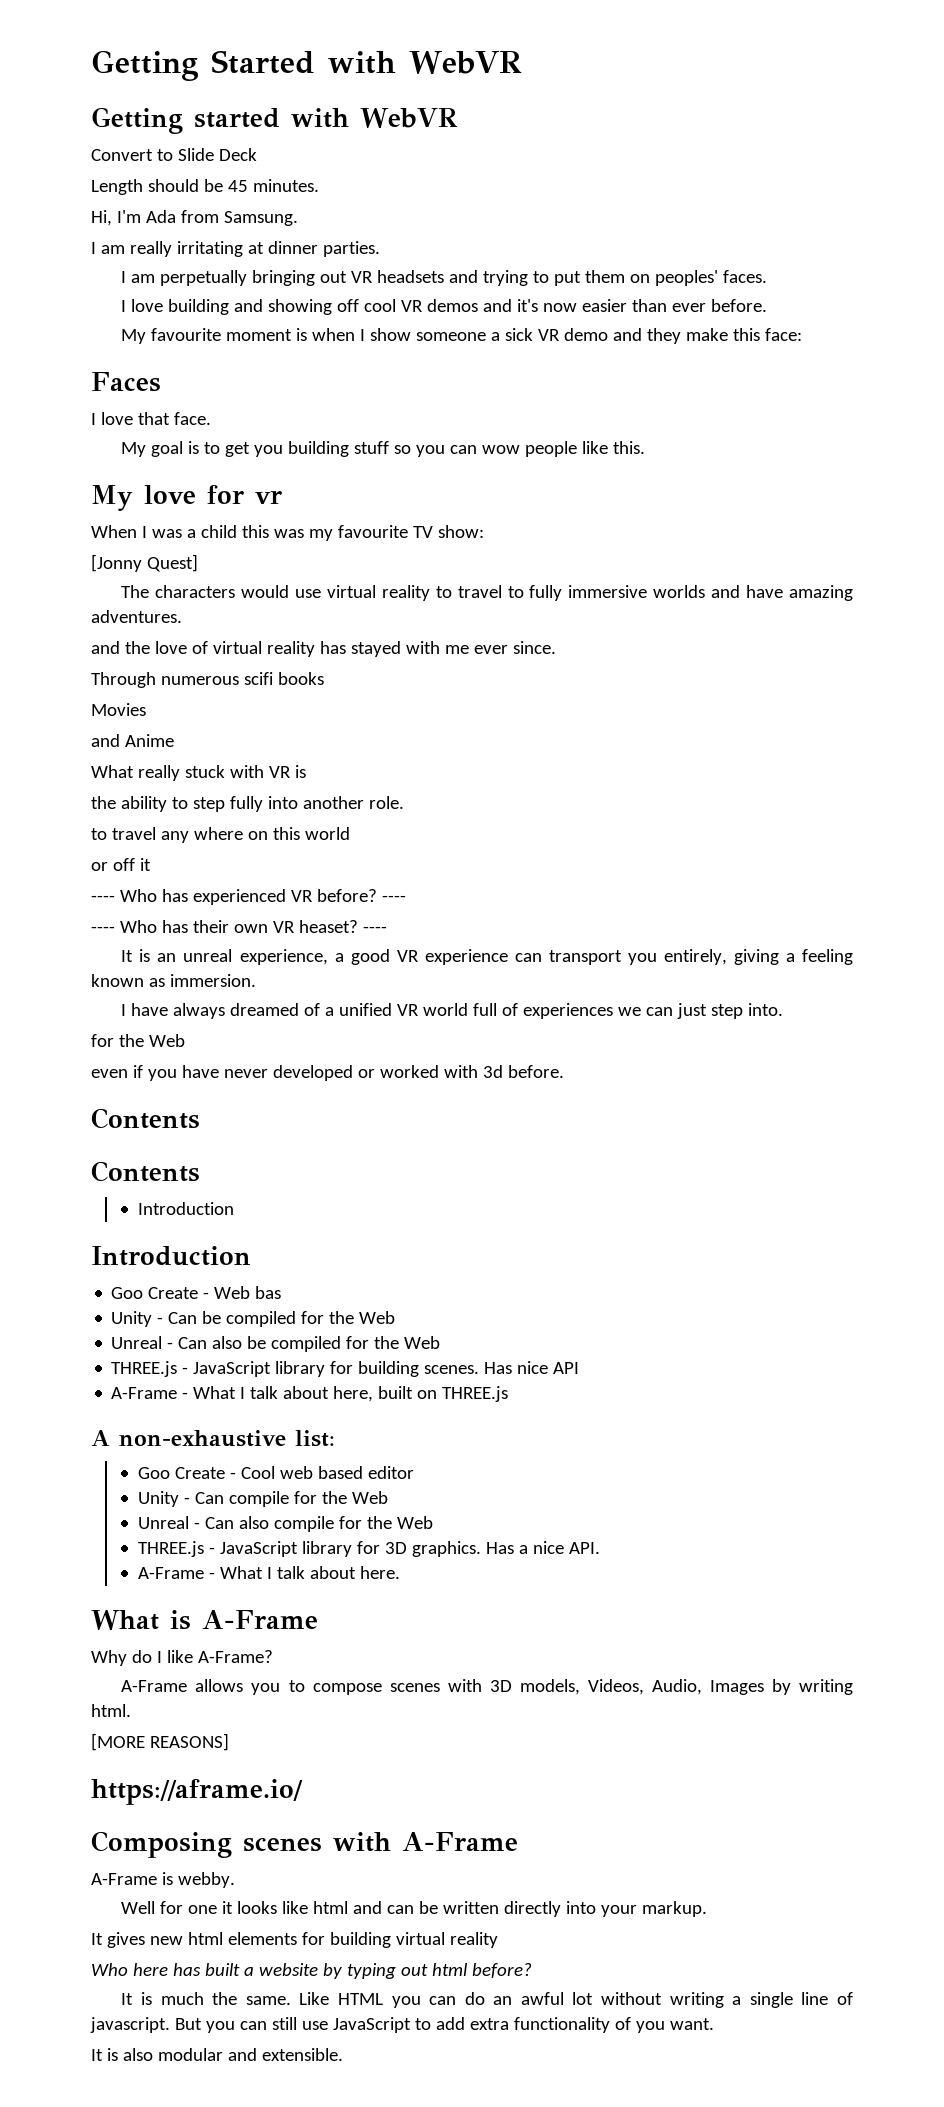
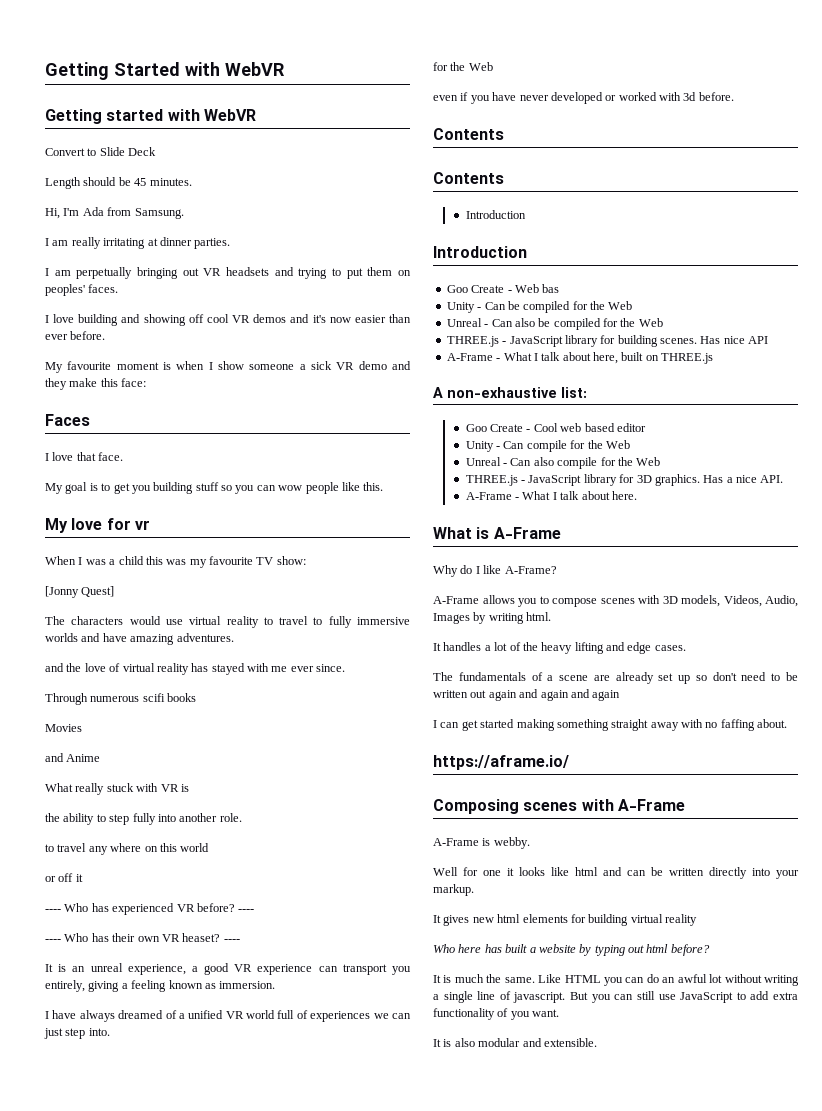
- [MORE REASONS]
+ It handles a lot of the heavy lifting and edge cases.
+ The fundamentals of a scene are already set up so don't need to be written out again and again and again
+ I can get started making something straight away with no faffing about.

